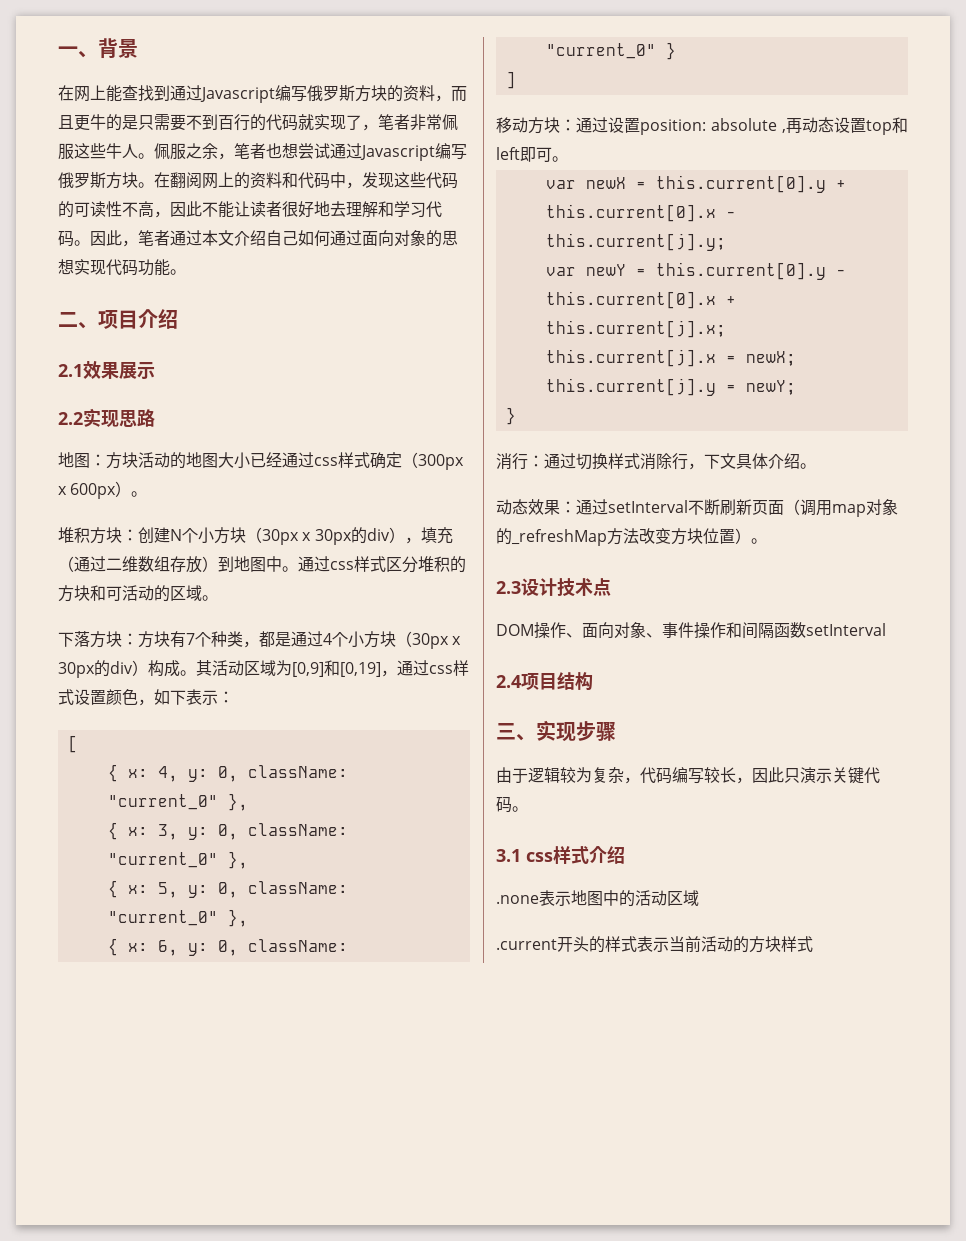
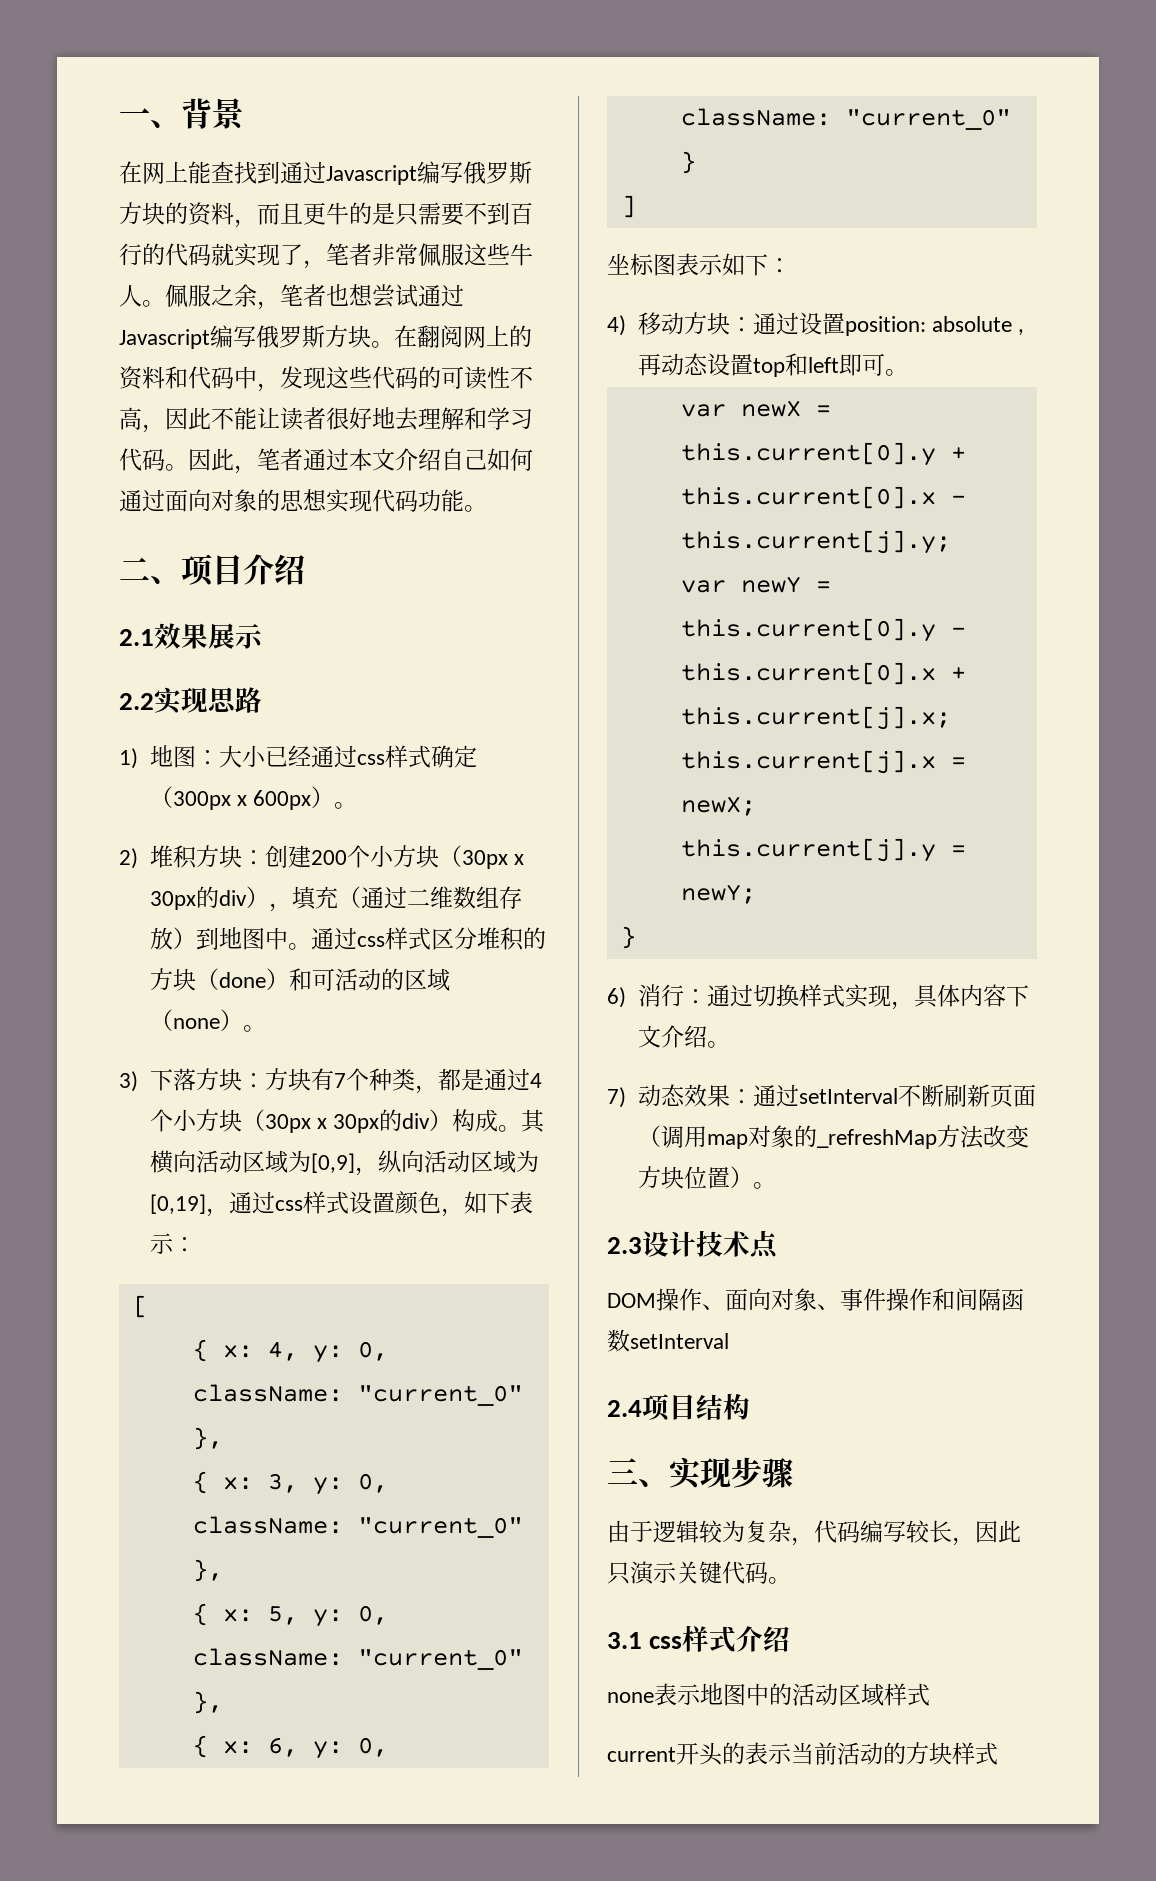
- 地图：方块活动的地图大小已经通过css样式确定（300px x 600px）。
+ 1)地图：大小已经通过css样式确定（300px x 600px）。
- 堆积方块：创建N个小方块（30px x 30px的div），填充（通过二维数组存放）到地图中。
+ 2)堆积方块：创建200个小方块（30px x 30px的div），填充（通过二维数组存放）到地图中。
- 通过css样式区分堆积的方块和可活动的区域。
- 下落方块：方块有7个种类，都是通过4个小方块（30px x 30px的div）构成。
+ 通过css样式区分堆积的方块（done）和可活动的区域（none）。
+ 3)下落方块：方块有7个种类，都是通过4个小方块（30px x 30px的div）构成。
- 其活动区域为[0,9]和[0,19]，通过css样式设置颜色，如下表示：
+ 其横向活动区域为[0,9]，纵向活动区域为[0,19]，通过css样式设置颜色，如下表示：
- 移动方块：通过设置position: absolute ,再动态设置top和left即可。
+ 坐标图表示如下：
+ 4)移动方块：通过设置position: absolute ,再动态设置top和left即可。
- 消行：通过切换样式消除行，下文具体介绍。
+ 6)消行：通过切换样式实现，具体内容下文介绍。
- 动态效果：通过setInterval不断刷新页面（调用map对象的_refreshMap方法改变方块位置）。
+ 7)动态效果：通过setInterval不断刷新页面（调用map对象的_refreshMap方法改变方块位置）。
- .none表示地图中的活动区域
- .current开头的样式表示当前活动的方块样式
+ none表示地图中的活动区域样式
+ current开头的表示当前活动的方块样式

